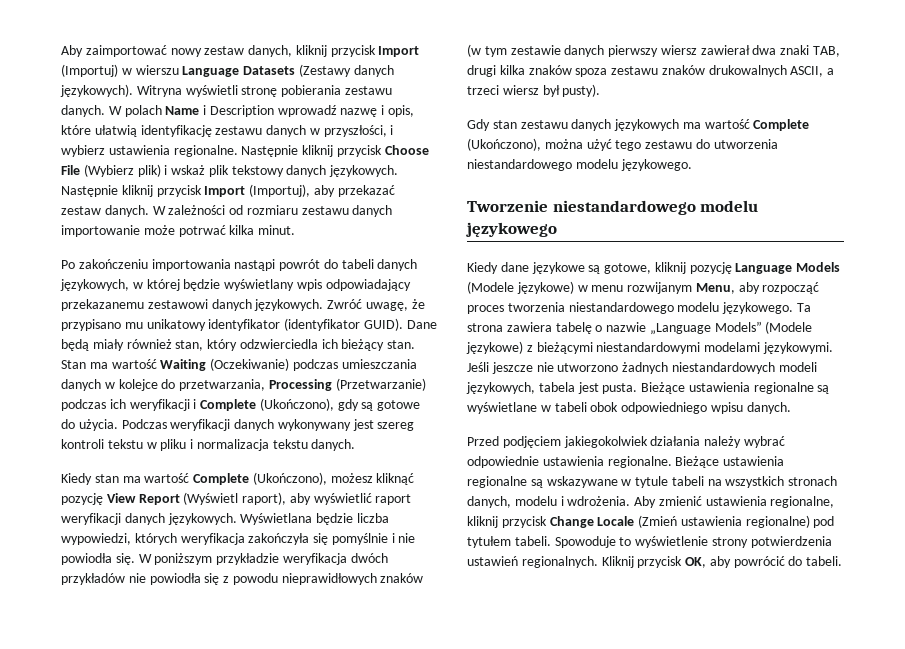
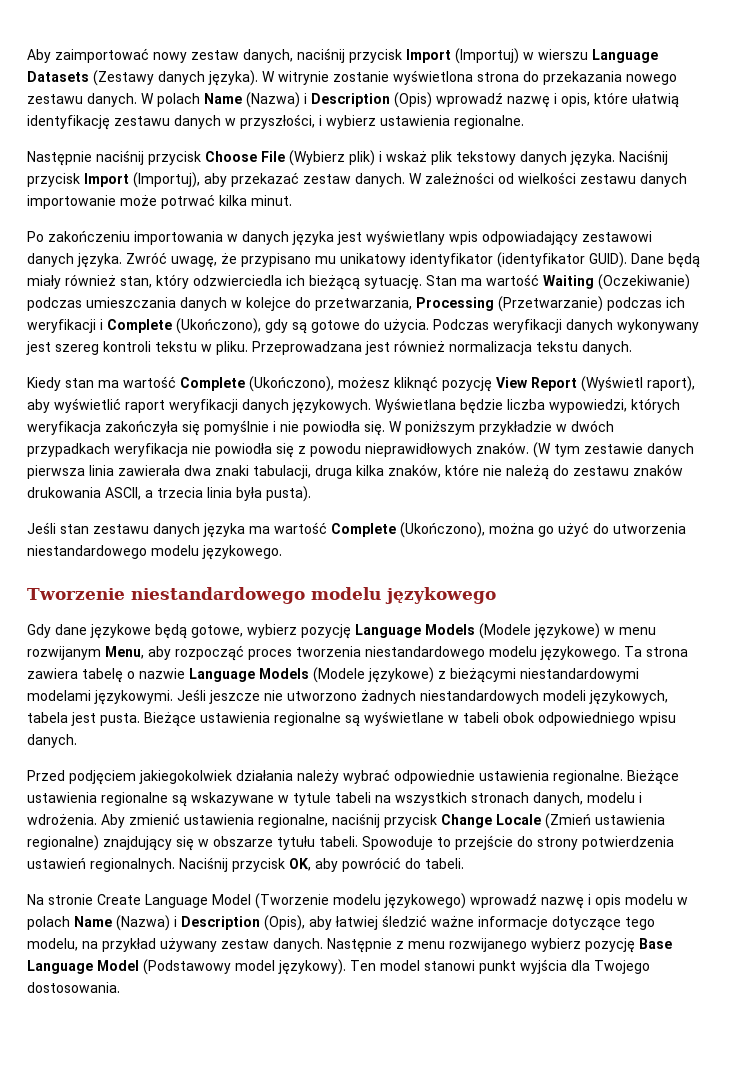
- Aby zaimportować nowy zestaw danych, kliknij przycisk Import (Importuj) w wierszu Language Datasets (Zestawy danych językowych). Witryna wyświetli stronę pobierania zestawu danych.
+ Aby zaimportować nowy zestaw danych, naciśnij przycisk Import (Importuj) w wierszu Language Datasets (Zestawy danych języka). W witrynie zostanie wyświetlona strona do przekazania nowego zestawu danych.
- W polach Name i Description wprowadź nazwę i opis, które ułatwią identyfikację zestawu danych w przyszłości, i wybierz ustawienia regionalne. Następnie kliknij przycisk Choose File (Wybierz plik) i wskaż plik tekstowy danych językowych. Następnie kliknij przycisk Import (Importuj), aby przekazać zestaw danych.
+ W polach Name (Nazwa) i Description (Opis) wprowadź nazwę i opis, które ułatwią identyfikację zestawu danych w przyszłości, i wybierz ustawienia regionalne.
+ Następnie naciśnij przycisk Choose File (Wybierz plik) i wskaż plik tekstowy danych języka. Naciśnij przycisk Import (Importuj), aby przekazać zestaw danych.
- W zależności od rozmiaru zestawu danych importowanie może potrwać kilka minut.
+ W zależności od wielkości zestawu danych importowanie może potrwać kilka minut.
- Po zakończeniu importowania nastąpi powrót do tabeli danych językowych, w której będzie wyświetlany wpis odpowiadający przekazanemu zestawowi danych językowych.
+ Po zakończeniu importowania w danych języka jest wyświetlany wpis odpowiadający zestawowi danych języka.
- Dane będą miały również stan, który odzwierciedla ich bieżący stan.
+ Dane będą miały również stan, który odzwierciedla ich bieżącą sytuację.
- Podczas weryfikacji danych wykonywany jest szereg kontroli tekstu w pliku i normalizacja tekstu danych.
+ Podczas weryfikacji danych wykonywany jest szereg kontroli tekstu w pliku. Przeprowadzana jest również normalizacja tekstu danych.
- W poniższym przykładzie weryfikacja dwóch przykładów nie powiodła się z powodu nieprawidłowych znaków (w tym zestawie danych pierwszy wiersz zawierał dwa znaki TAB, drugi kilka znaków spoza zestawu znaków drukowalnych ASCII, a trzeci wiersz był pusty).
- Gdy stan zestawu danych językowych ma wartość Complete (Ukończono), można użyć tego zestawu do utworzenia niestandardowego modelu językowego.
+ W poniższym przykładzie w dwóch przypadkach weryfikacja nie powiodła się z powodu nieprawidłowych znaków. (W tym zestawie danych pierwsza linia zawierała dwa znaki tabulacji, druga kilka znaków, które nie należą do zestawu znaków drukowania ASCII, a trzecia linia była pusta).
+ Jeśli stan zestawu danych języka ma wartość Complete (Ukończono), można go użyć do utworzenia niestandardowego modelu językowego.
- Kiedy dane językowe są gotowe, kliknij pozycję Language Models (Modele językowe) w menu rozwijanym Menu, aby rozpocząć proces tworzenia niestandardowego modelu językowego.
+ Gdy dane językowe będą gotowe, wybierz pozycję Language Models (Modele językowe) w menu rozwijanym Menu, aby rozpocząć proces tworzenia niestandardowego modelu językowego.
- Ta strona zawiera tabelę o nazwie „Language Models” (Modele językowe) z bieżącymi niestandardowymi modelami językowymi.
+ Ta strona zawiera tabelę o nazwie Language Models (Modele językowe) z bieżącymi niestandardowymi modelami językowymi.
- Aby zmienić ustawienia regionalne, kliknij przycisk Change Locale (Zmień ustawienia regionalne) pod tytułem tabeli.
+ Aby zmienić ustawienia regionalne, naciśnij przycisk Change Locale (Zmień ustawienia regionalne) znajdujący się w obszarze tytułu tabeli.
- Spowoduje to wyświetlenie strony potwierdzenia ustawień regionalnych.
+ Spowoduje to przejście do strony potwierdzenia ustawień regionalnych.
- Kliknij przycisk OK, aby powrócić do tabeli.
+ Naciśnij przycisk OK, aby powrócić do tabeli.
+ Na stronie Create Language Model (Tworzenie modelu językowego) wprowadź nazwę i opis modelu w polach Name (Nazwa) i Description (Opis), aby łatwiej śledzić ważne informacje dotyczące tego modelu, na przykład używany zestaw danych. Następnie z menu rozwijanego wybierz pozycję Base Language Model (Podstawowy model językowy). Ten model stanowi punkt wyjścia dla Twojego dostosowania.

